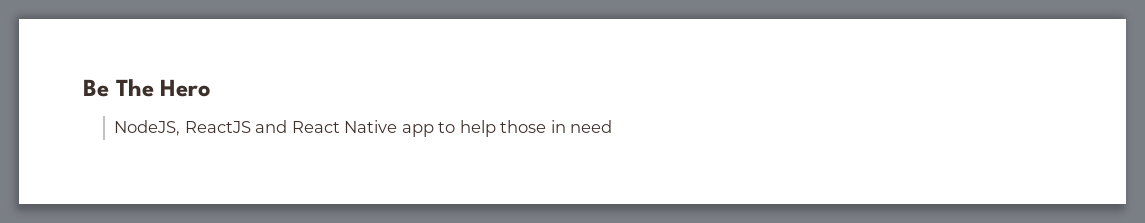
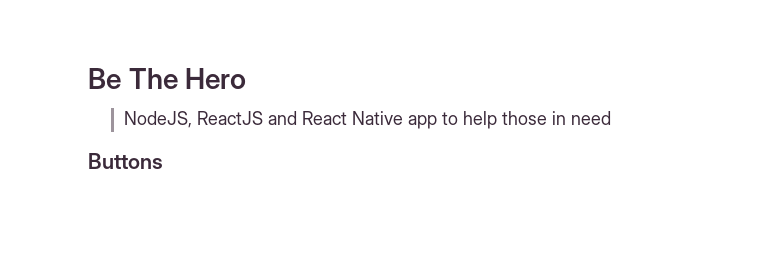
+ Buttons

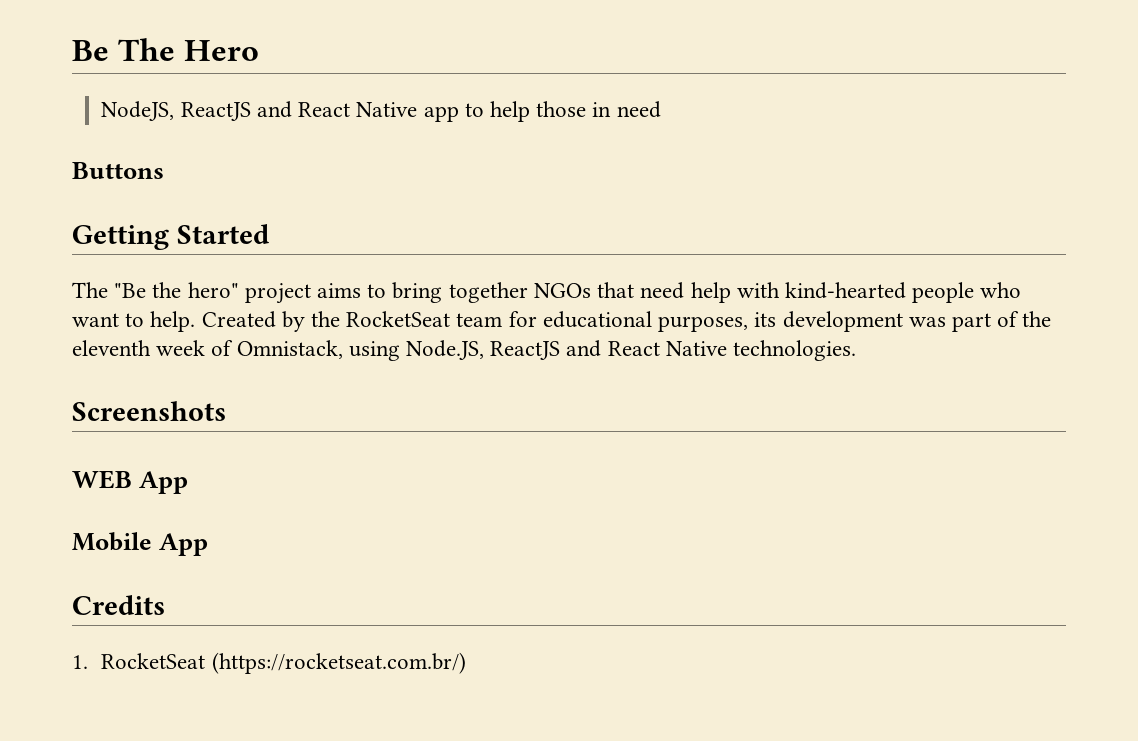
+ Getting Started
+ The "Be the hero" project aims to bring together NGOs that need help with kind-hearted people who want to help. Created by the RocketSeat team for educational purposes, its development was part of the eleventh week of Omnistack, using Node.JS, ReactJS and React Native technologies.
+ Screenshots
+ WEB App
+ Mobile App
+ Credits
+ 1. RocketSeat (https://rocketseat.com.br/)

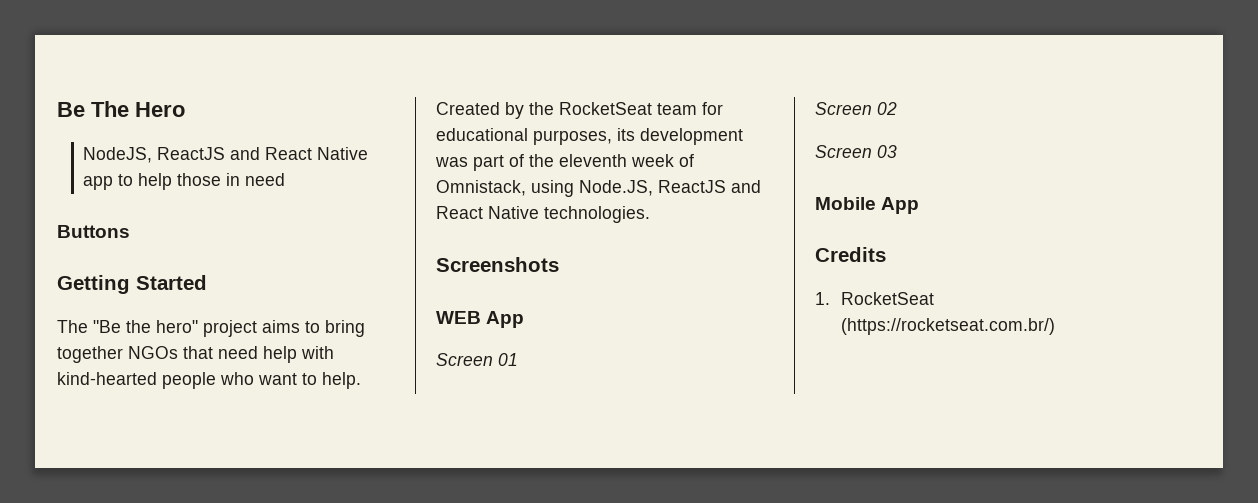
+ Screen 01
+ Screen 02
+ Screen 03

